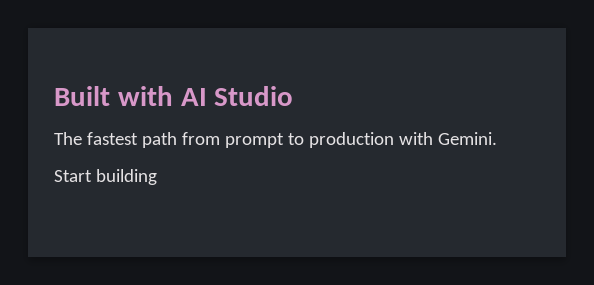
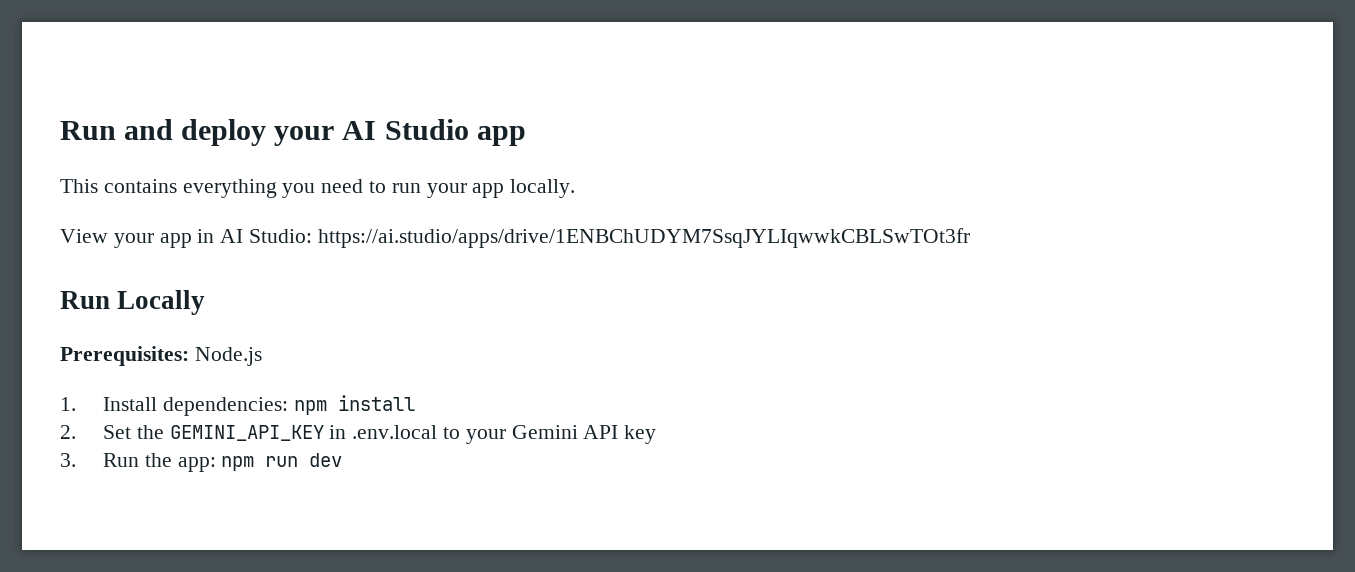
- Built with AI Studio
- The fastest path from prompt to production with Gemini.
- Start building
+ Run and deploy your AI Studio app
+ This contains everything you need to run your app locally.
+ View your app in AI Studio: https://ai.studio/apps/drive/1ENBChUDYM7SsqJYLIqwwkCBLSwTOt3fr
+ Run Locally
+ Prerequisites: Node.js
+ 1. Install dependencies: npm install
+ 2. Set the GEMINI_API_KEY in .env.local to your Gemini API key
+ 3. Run the app: npm run dev

